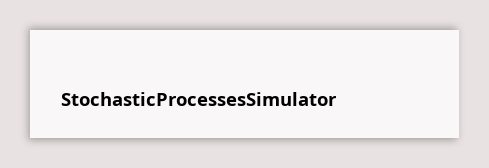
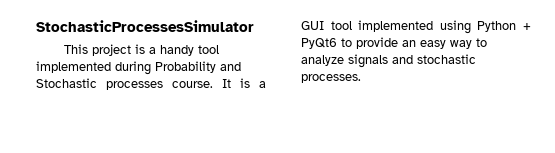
+ This project is a handy tool implemented during Probability and Stochastic processes course. It is a GUI tool implemented using Python + PyQt6 to provide an easy way to analyze signals and stochastic processes.

